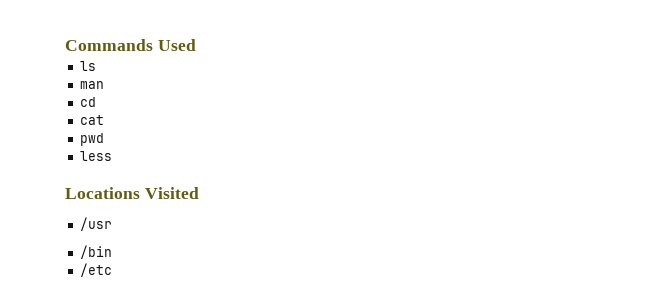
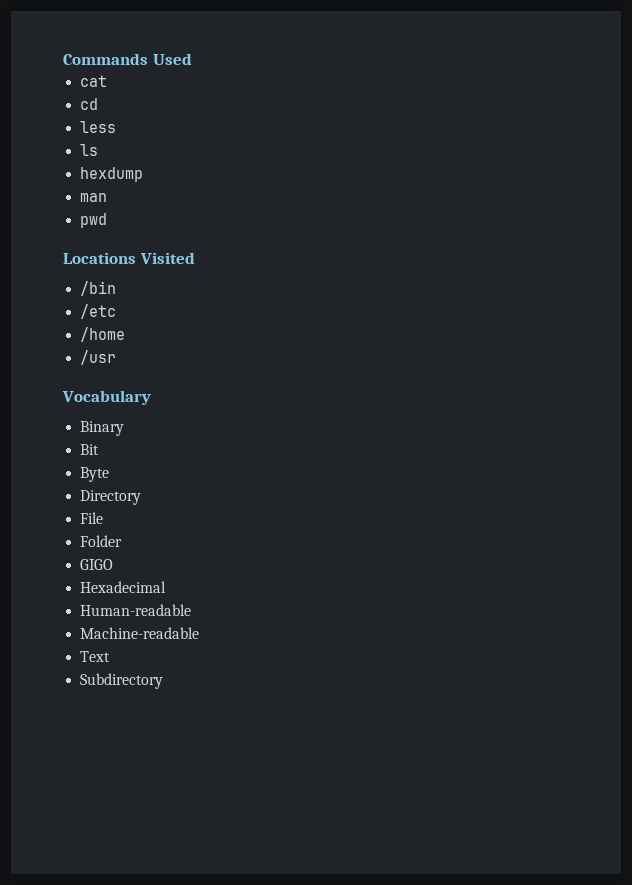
+ cat
+ cd
+ less
+ hexdump
- cd
- cat
- less
- /usr
+ /home
+ /usr
+ Vocabulary
+ Binary
+ Bit
+ Byte
+ Directory
+ File
+ Folder
+ GIGO
+ Hexadecimal
+ Human-readable
+ Machine-readable
+ Text
+ Subdirectory

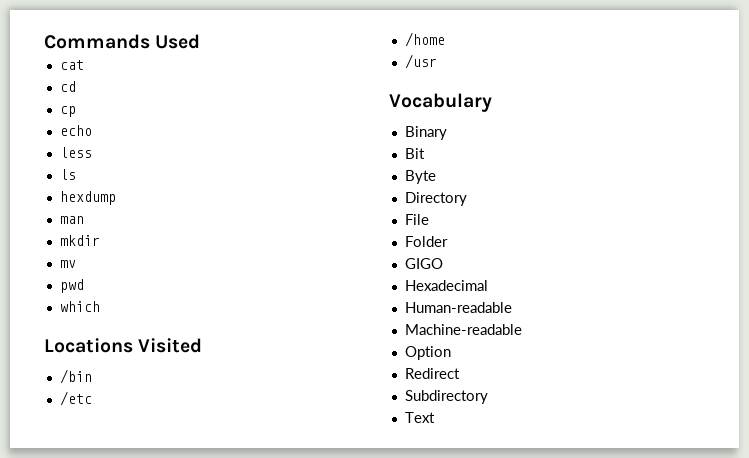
+ cp
+ echo
+ mkdir
+ mv
+ which
- Text
+ Option
+ Redirect
+ Text

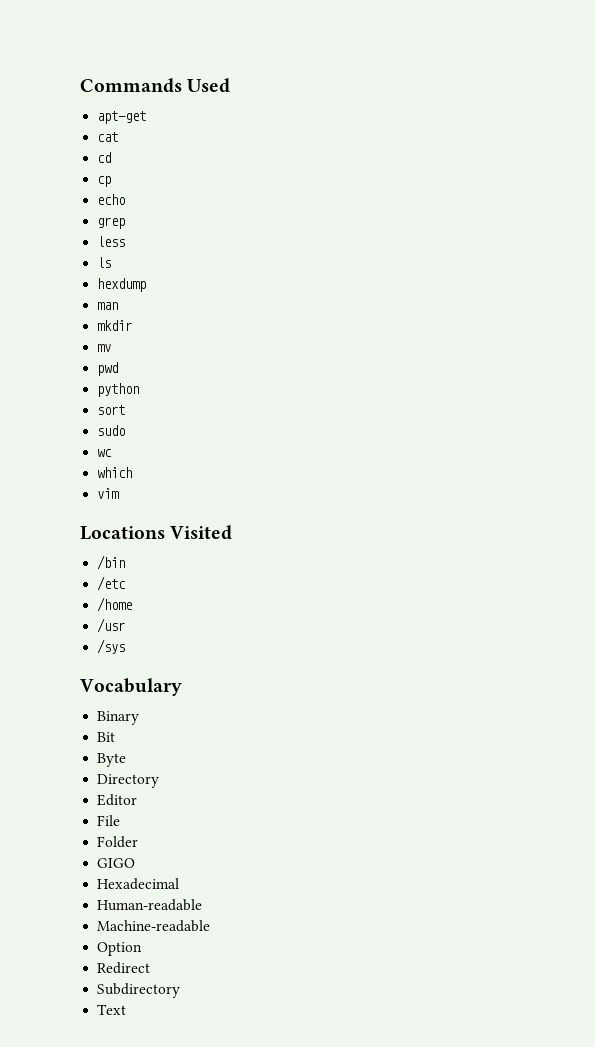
+ apt-get
+ grep
+ python
+ sort
+ sudo
+ wc
+ vim
+ /sys
+ Editor

